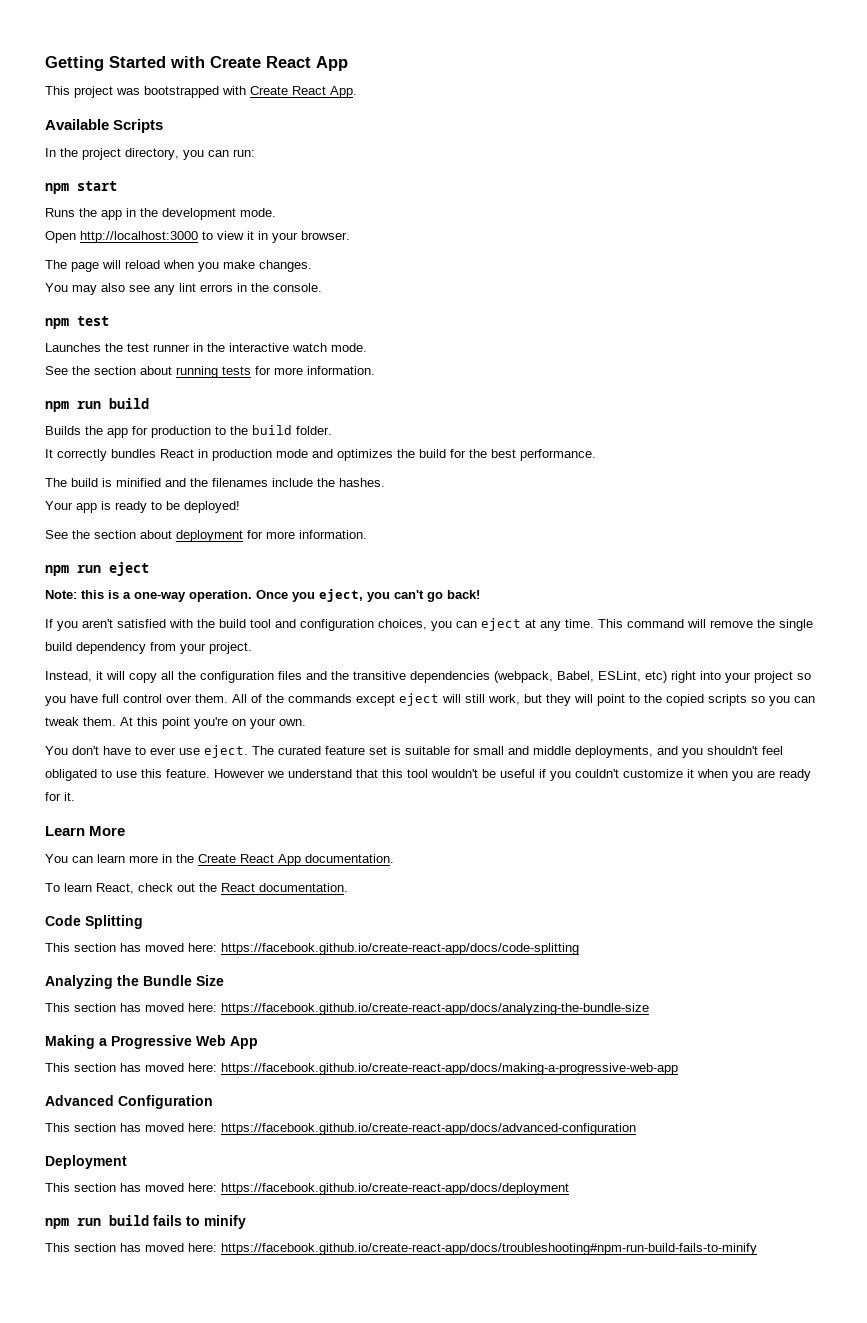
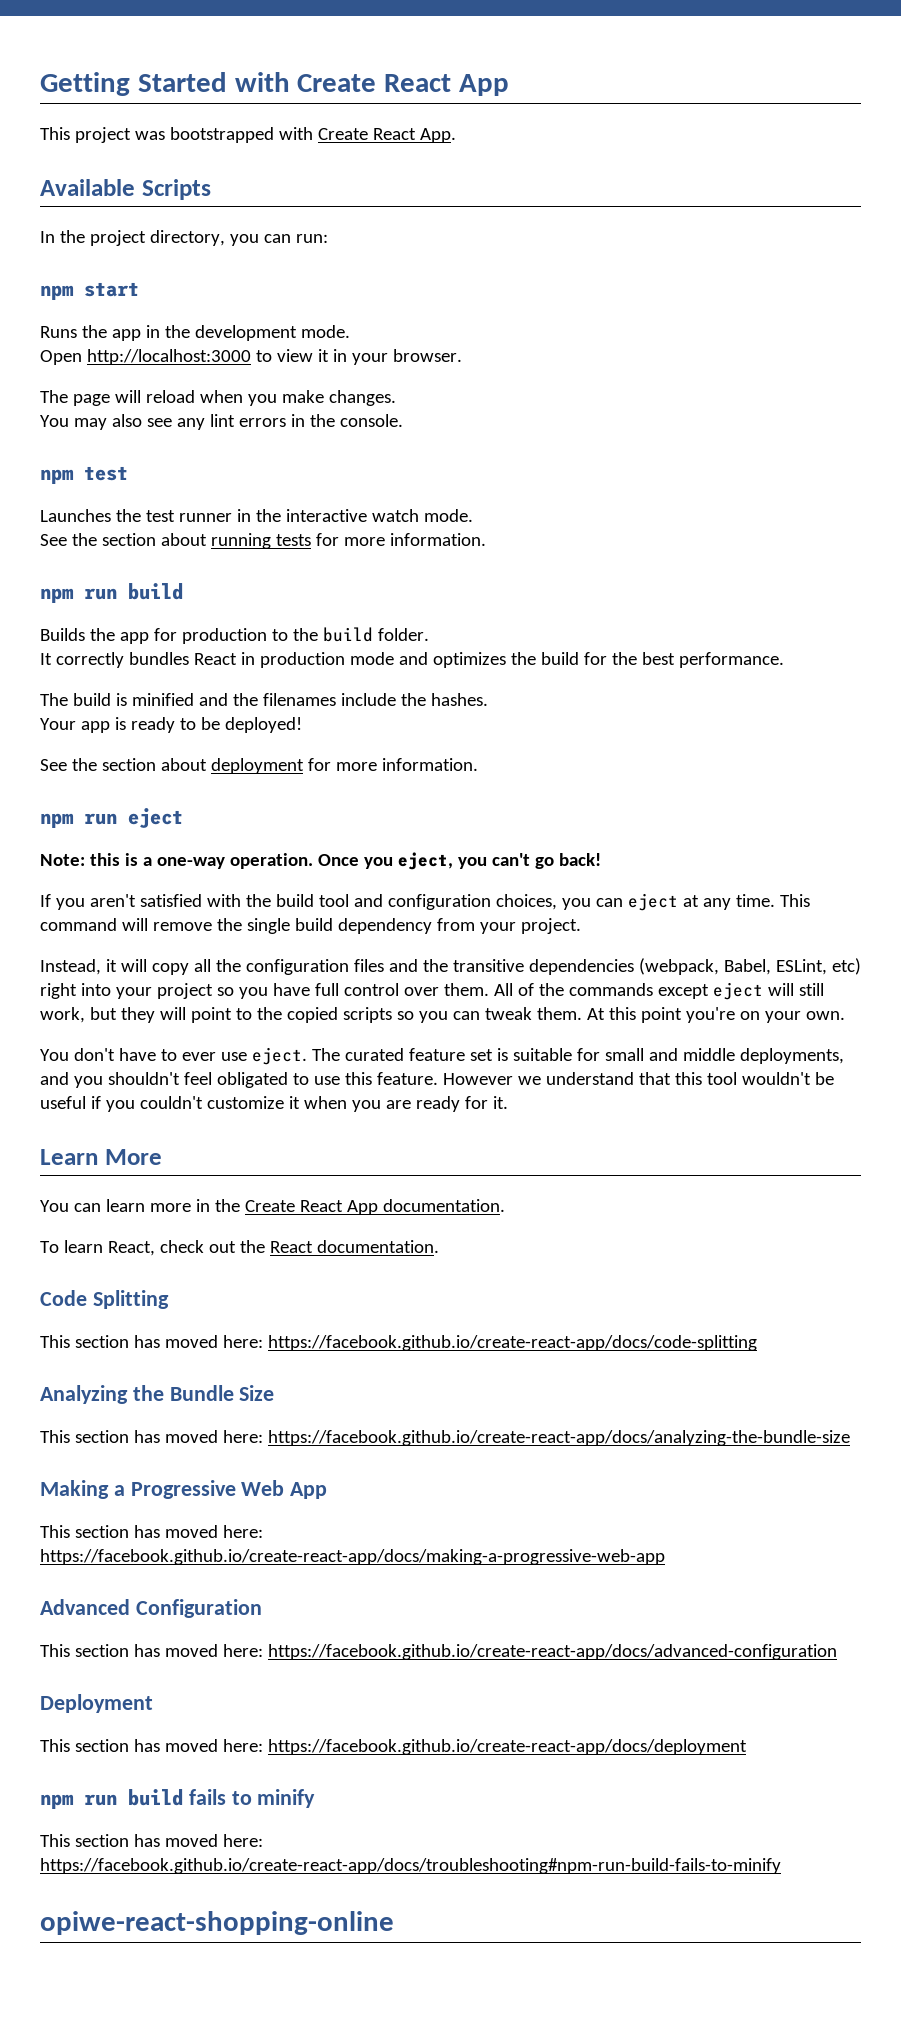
+ opiwe-react-shopping-online

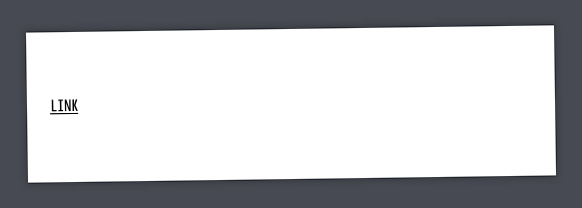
- Getting Started with Create React App
- This project was bootstrapped with Create React App.
- Available Scripts
- In the project directory, you can run:
- npm start
- Runs the app in the development mode.
- Open http://localhost:3000 to view it in your browser.
- The page will reload when you make changes.
- You may also see any lint errors in the console.
- npm test
- Launches the test runner in the interactive watch mode.
- See the section about running tests for more information.
- npm run build
- Builds the app for production to the build folder.
- It correctly bundles React in production mode and optimizes the build for the best performance.
- The build is minified and the filenames include the hashes.
- Your app is ready to be deployed!
- See the section about deployment for more information.
- npm run eject
- Note: this is a one-way operation. Once you eject, you can't go back!
- If you aren't satisfied with the build tool and configuration choices, you can eject at any time. This command will remove the single build dependency from your project.
- Instead, it will copy all the configuration files and the transitive dependencies (webpack, Babel, ESLint, etc) right into your project so you have full control over them. All of the commands except eject will still work, but they will point to the copied scripts so you can tweak them. At this point you're on your own.
- You don't have to ever use eject. The curated feature set is suitable for small and middle deployments, and you shouldn't feel obligated to use this feature. However we understand that this tool wouldn't be useful if you couldn't customize it when you are ready for it.
- Learn More
- You can learn more in the Create React App documentation.
- To learn React, check out the React documentation.
- Code Splitting
- This section has moved here: https://facebook.github.io/create-react-app/docs/code-splitting
- Analyzing the Bundle Size
- This section has moved here: https://facebook.github.io/create-react-app/docs/analyzing-the-bundle-size
- Making a Progressive Web App
- This section has moved here: https://facebook.github.io/create-react-app/docs/making-a-progressive-web-app
- Advanced Configuration
- This section has moved here: https://facebook.github.io/create-react-app/docs/advanced-configuration
- Deployment
- This section has moved here: https://facebook.github.io/create-react-app/docs/deployment
- npm run build fails to minify
- This section has moved here: https://facebook.github.io/create-react-app/docs/troubleshooting#npm-run-build-fails-to-minify
- opiwe-react-shopping-online
+ LINK

